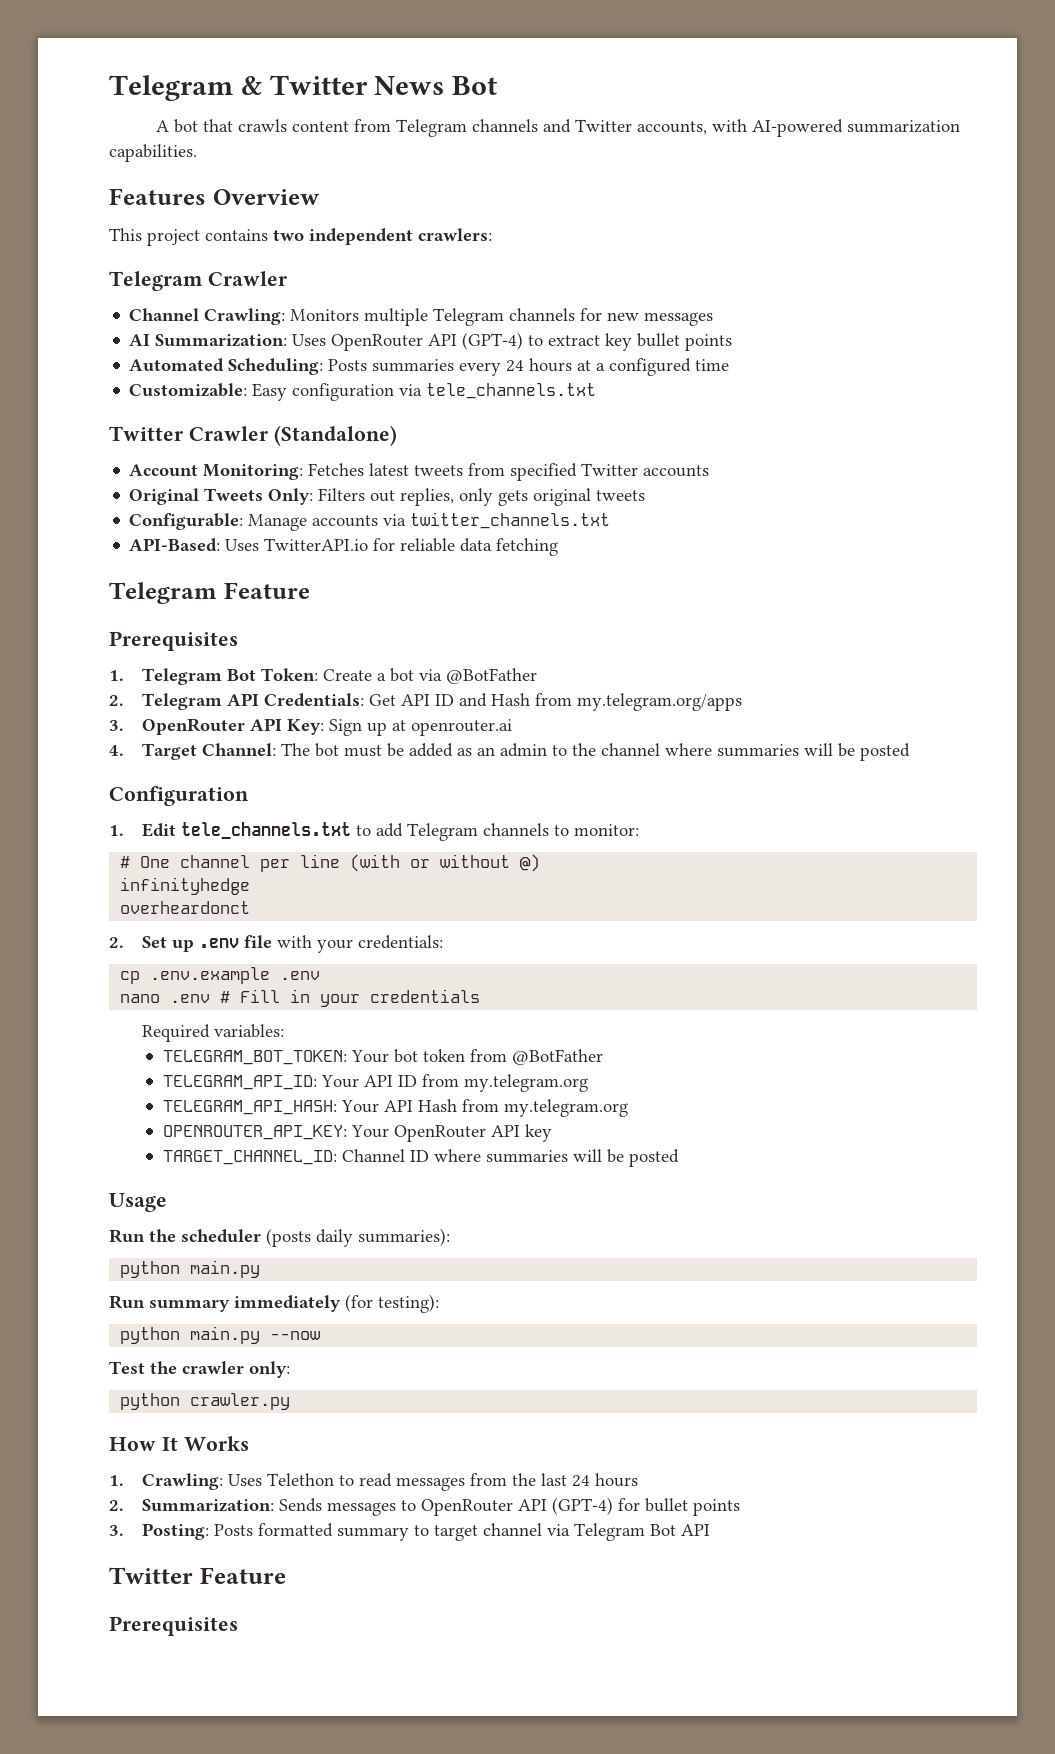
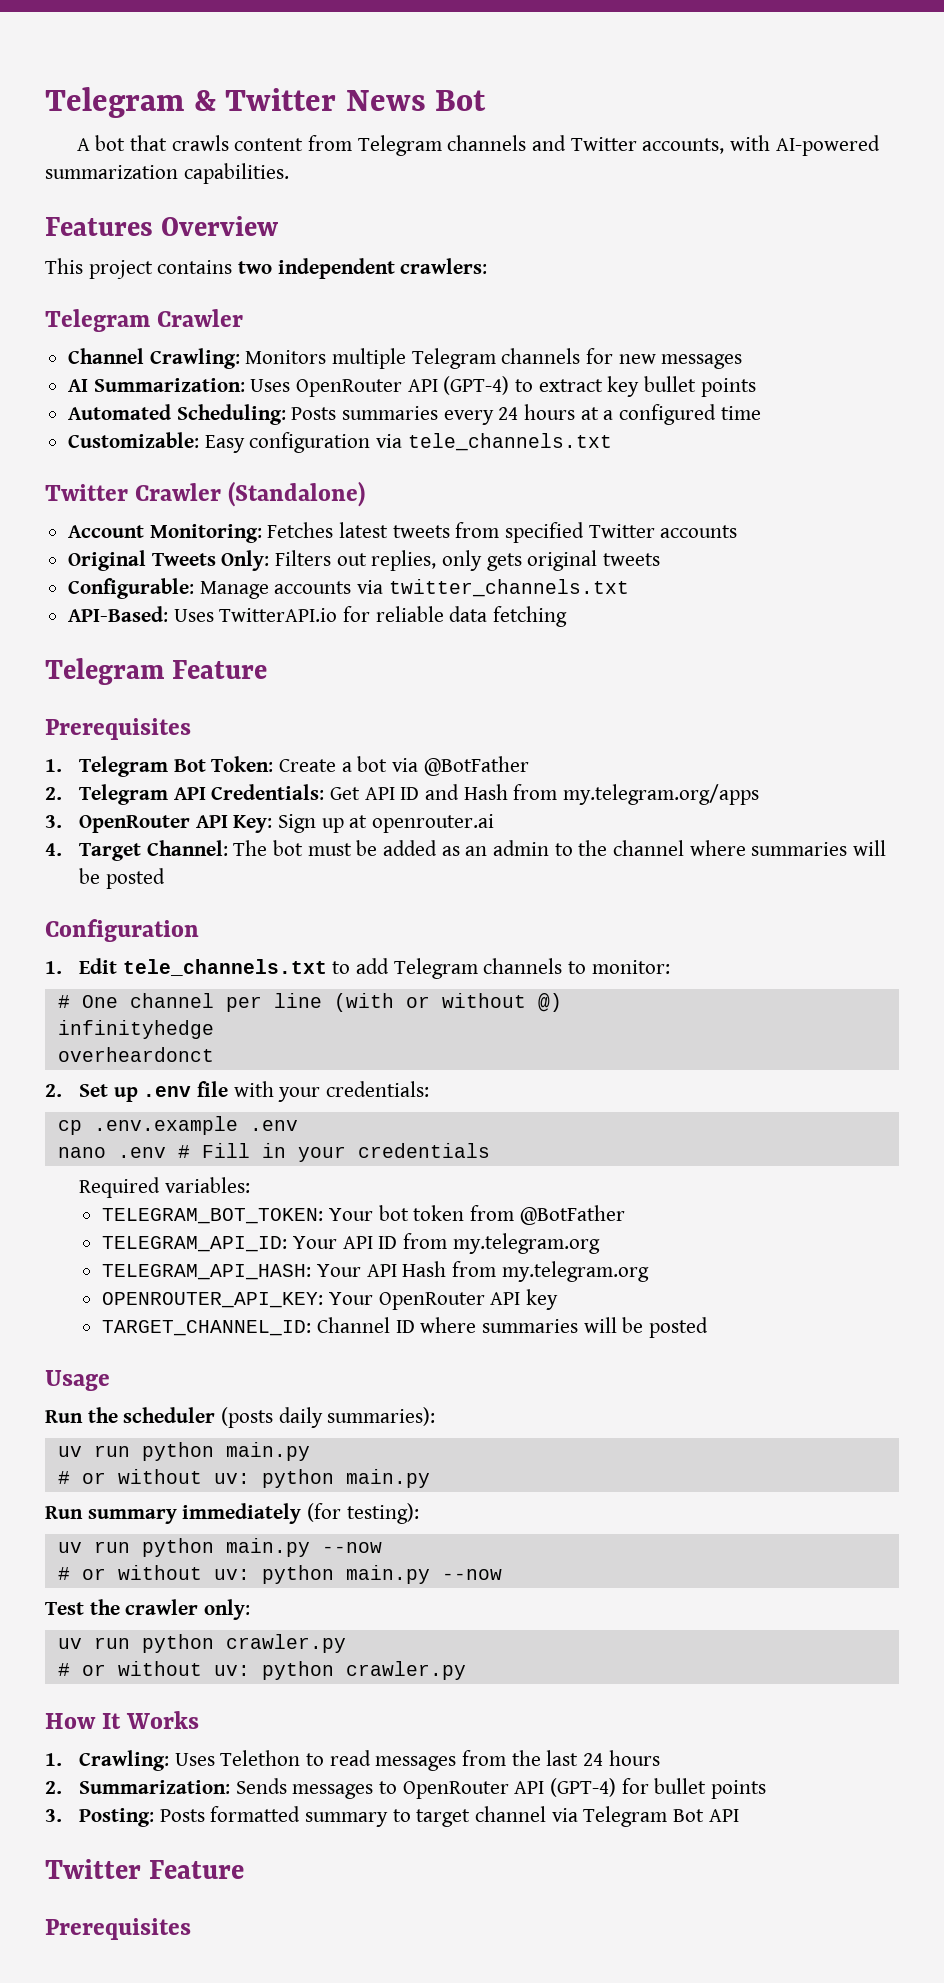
  Run the scheduler (posts daily summaries):
- python main.py
+ uv run python main.py
+ # or without uv: python main.py
- python main.py --now
+ uv run python main.py --now
+ # or without uv: python main.py --now
- python crawler.py
+ uv run python crawler.py
+ # or without uv: python crawler.py

